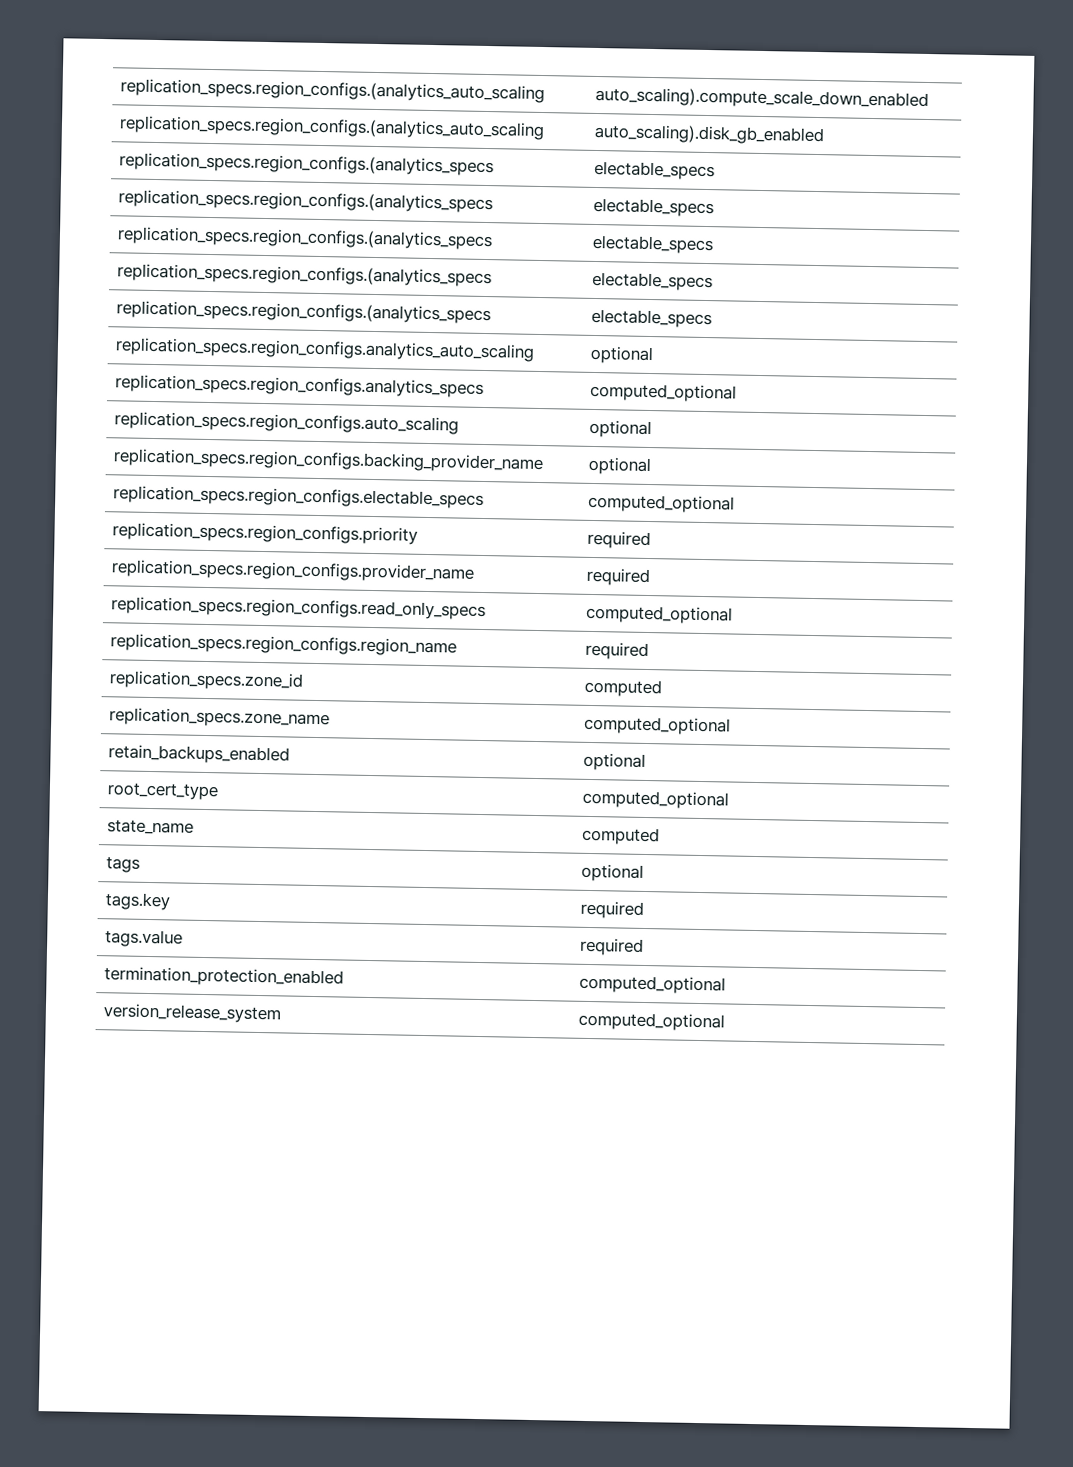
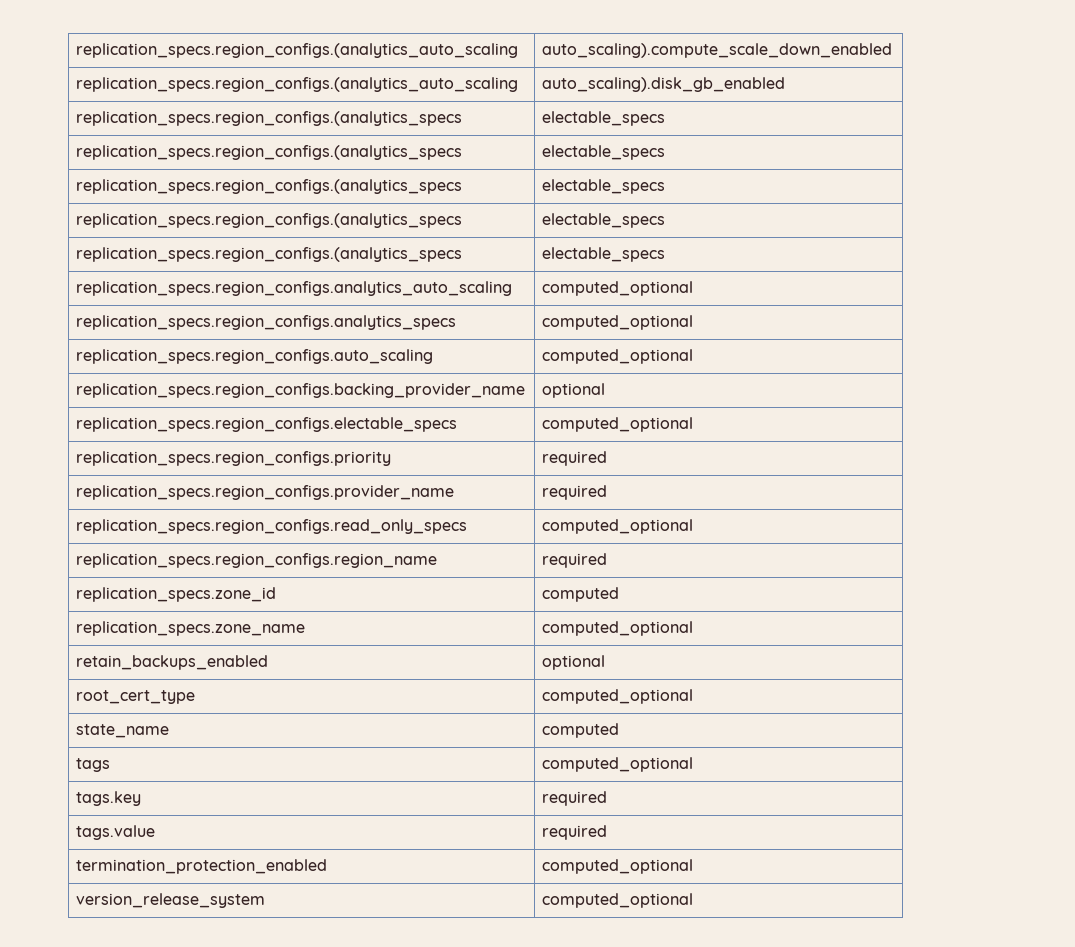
- replication_specs.region_configs.analytics_auto_scaling | optional
+ replication_specs.region_configs.analytics_auto_scaling | computed_optional
- replication_specs.region_configs.auto_scaling | optional
+ replication_specs.region_configs.auto_scaling | computed_optional
- tags | optional
+ tags | computed_optional

